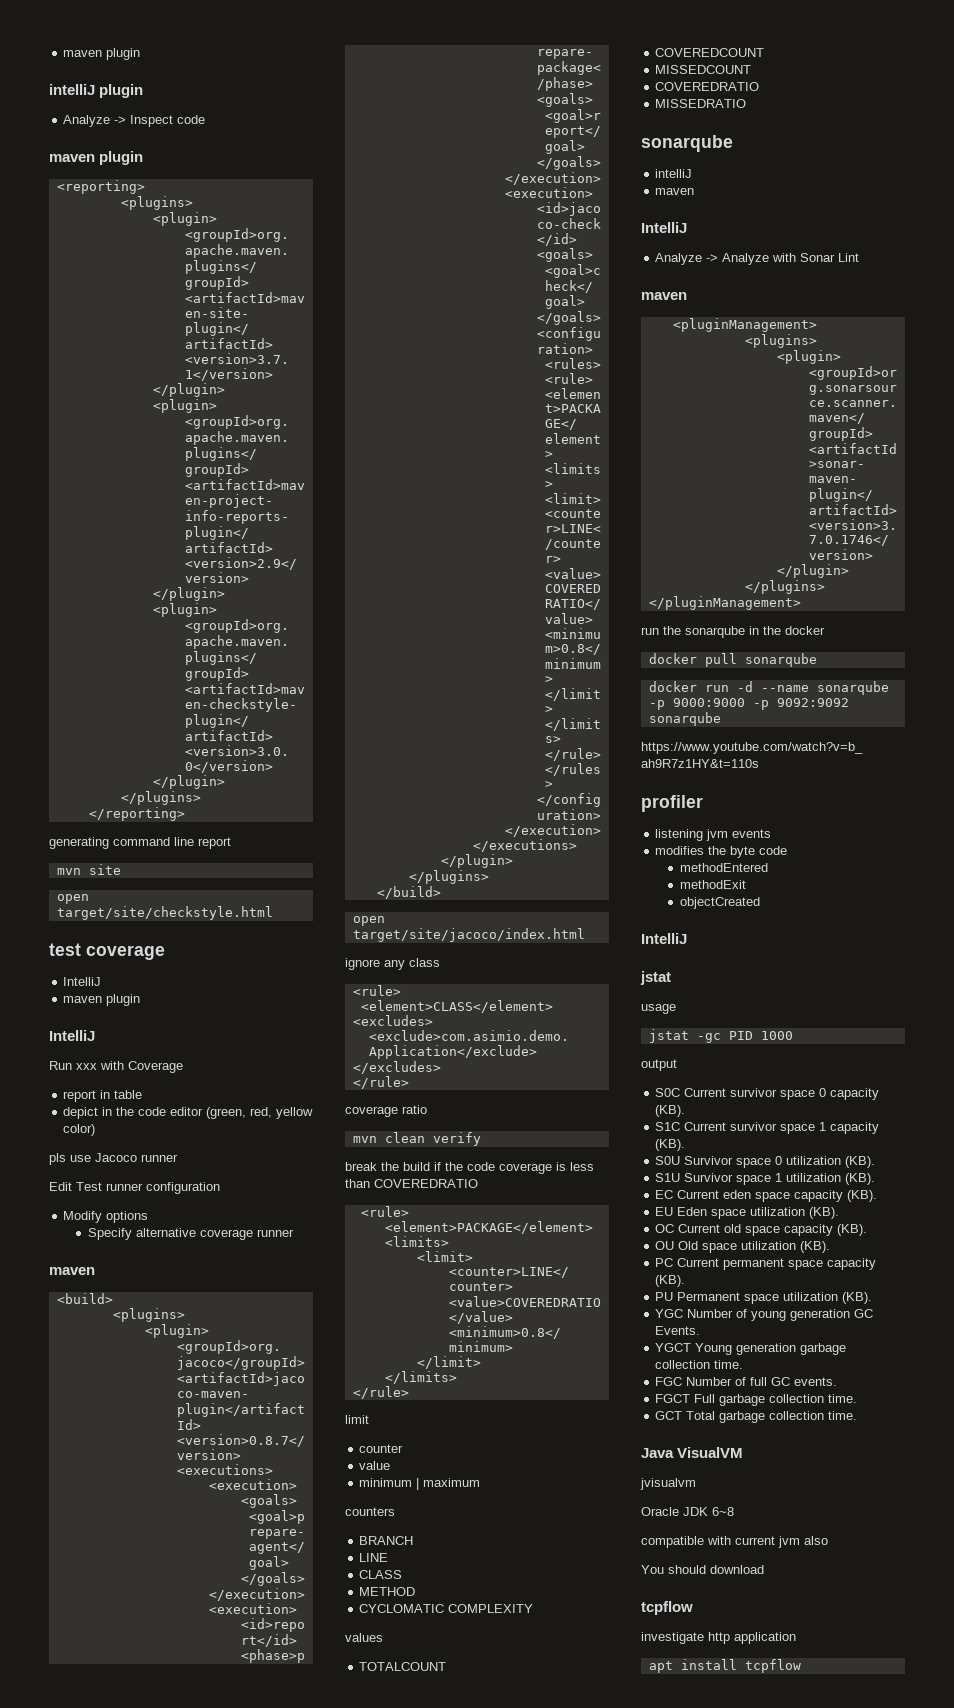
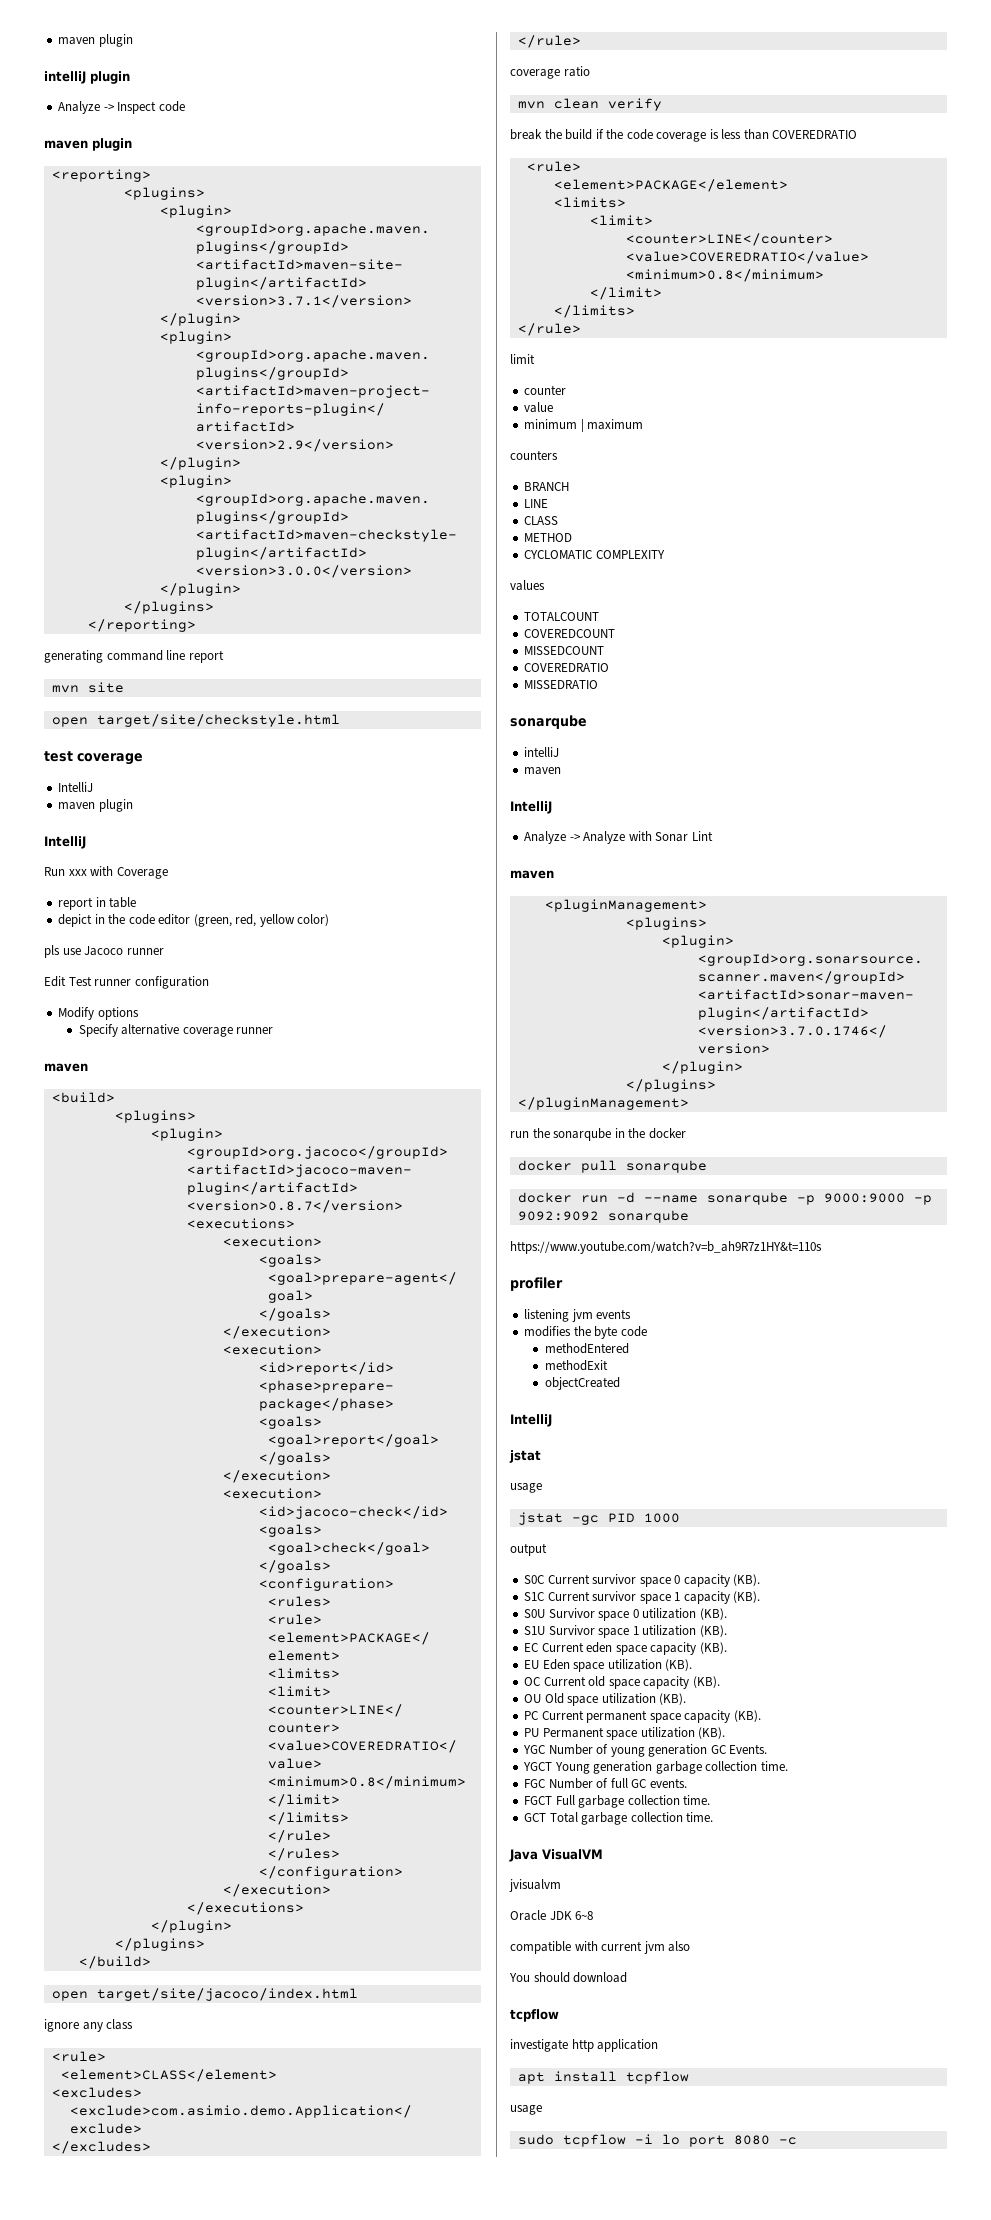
  apt install tcpflow
+ usage
+ sudo tcpflow -i lo port 8080 -c

